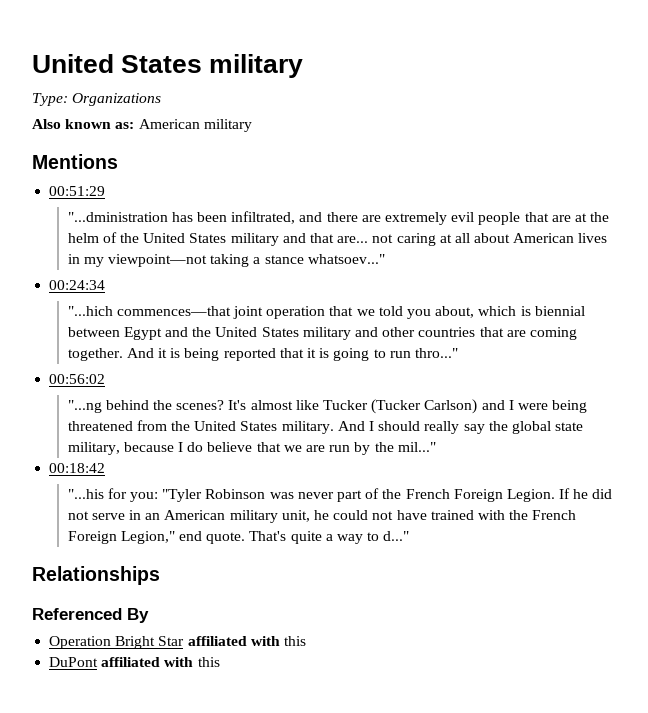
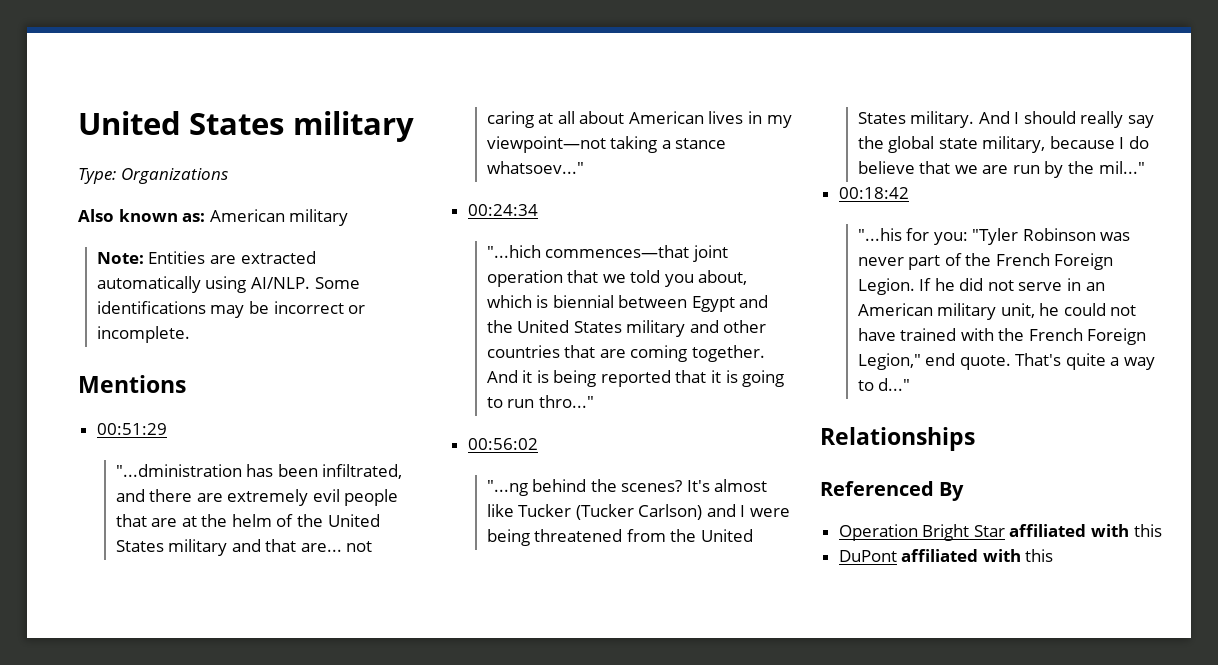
+ Note: Entities are extracted automatically using AI/NLP. Some identifications may be incorrect or incomplete.

